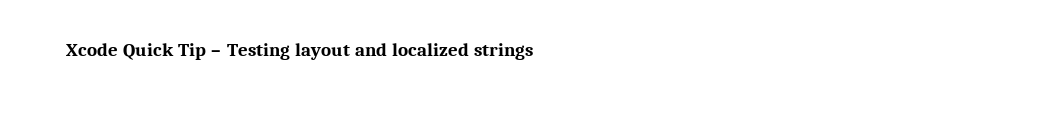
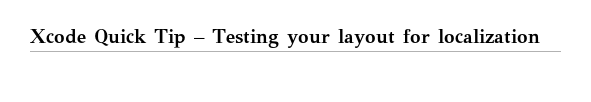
- Xcode Quick Tip – Testing layout and localized strings
+ Xcode Quick Tip – Testing your layout for localization

